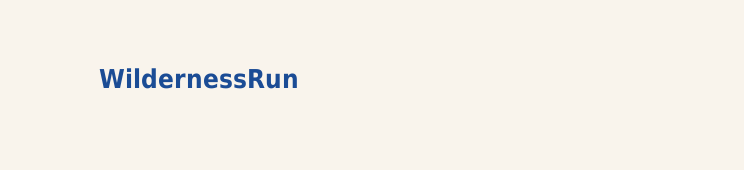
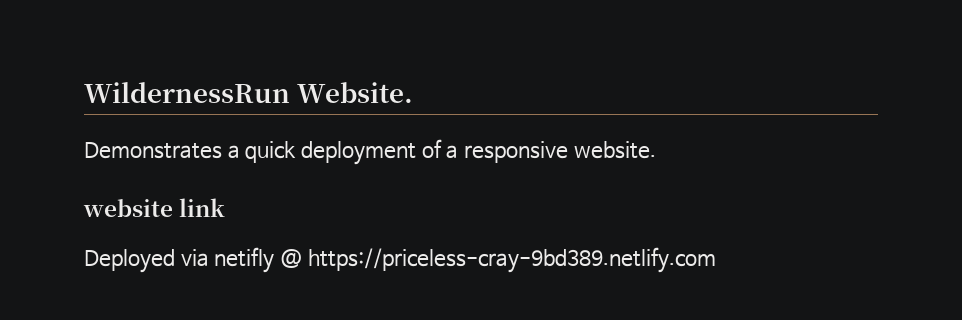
- WildernessRun
+ WildernessRun Website.
+ Demonstrates a quick deployment of a responsive website.
+ website link
+ Deployed via netifly @ https://priceless-cray-9bd389.netlify.com

